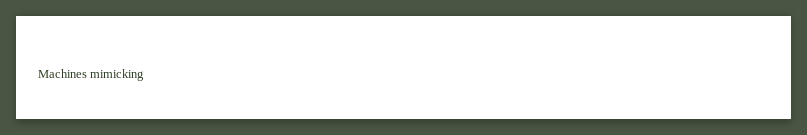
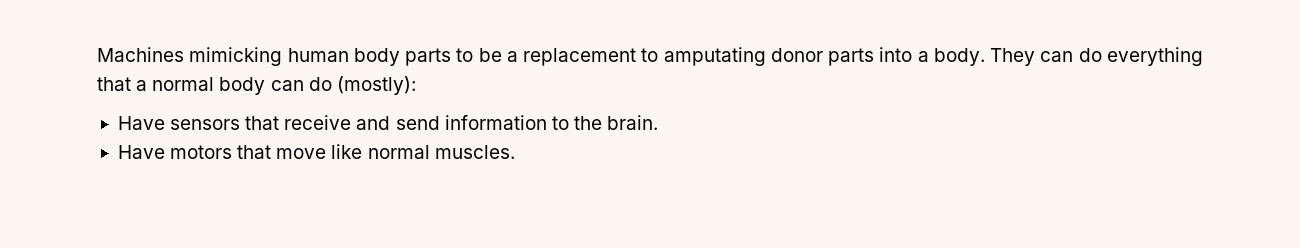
- Machines mimicking
+ Machines mimicking human body parts to be a replacement to amputating donor parts into a body. They can do everything that a normal body can do (mostly):
+ Have sensors that receive and send information to the brain.
+ Have motors that move like normal muscles.

